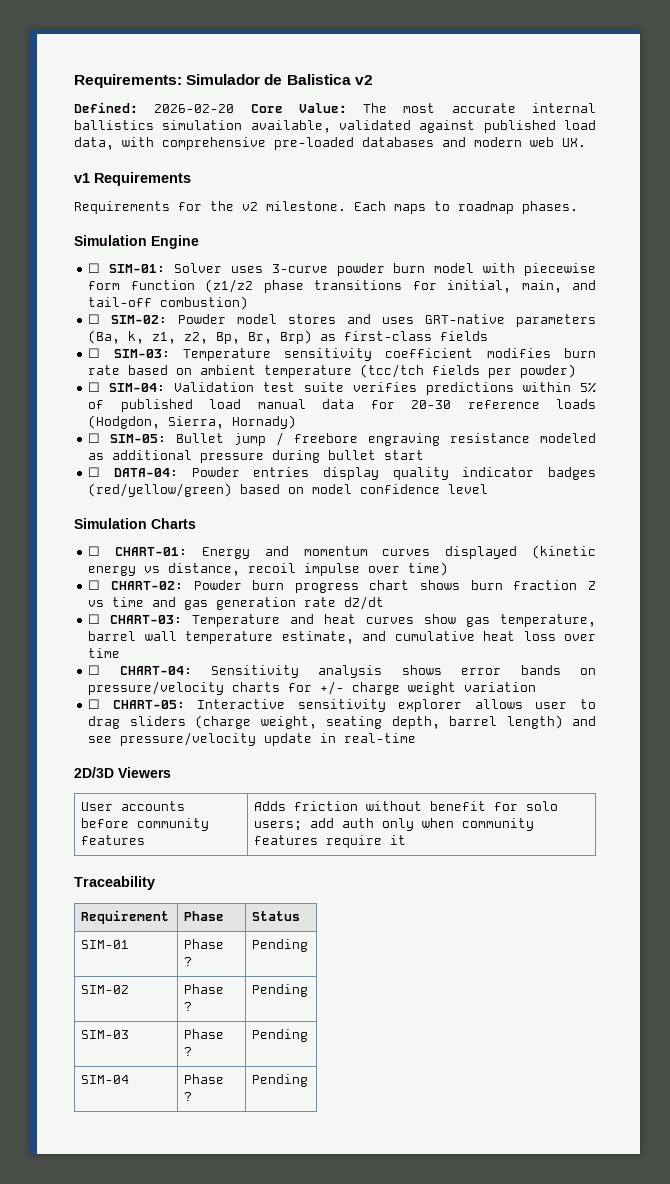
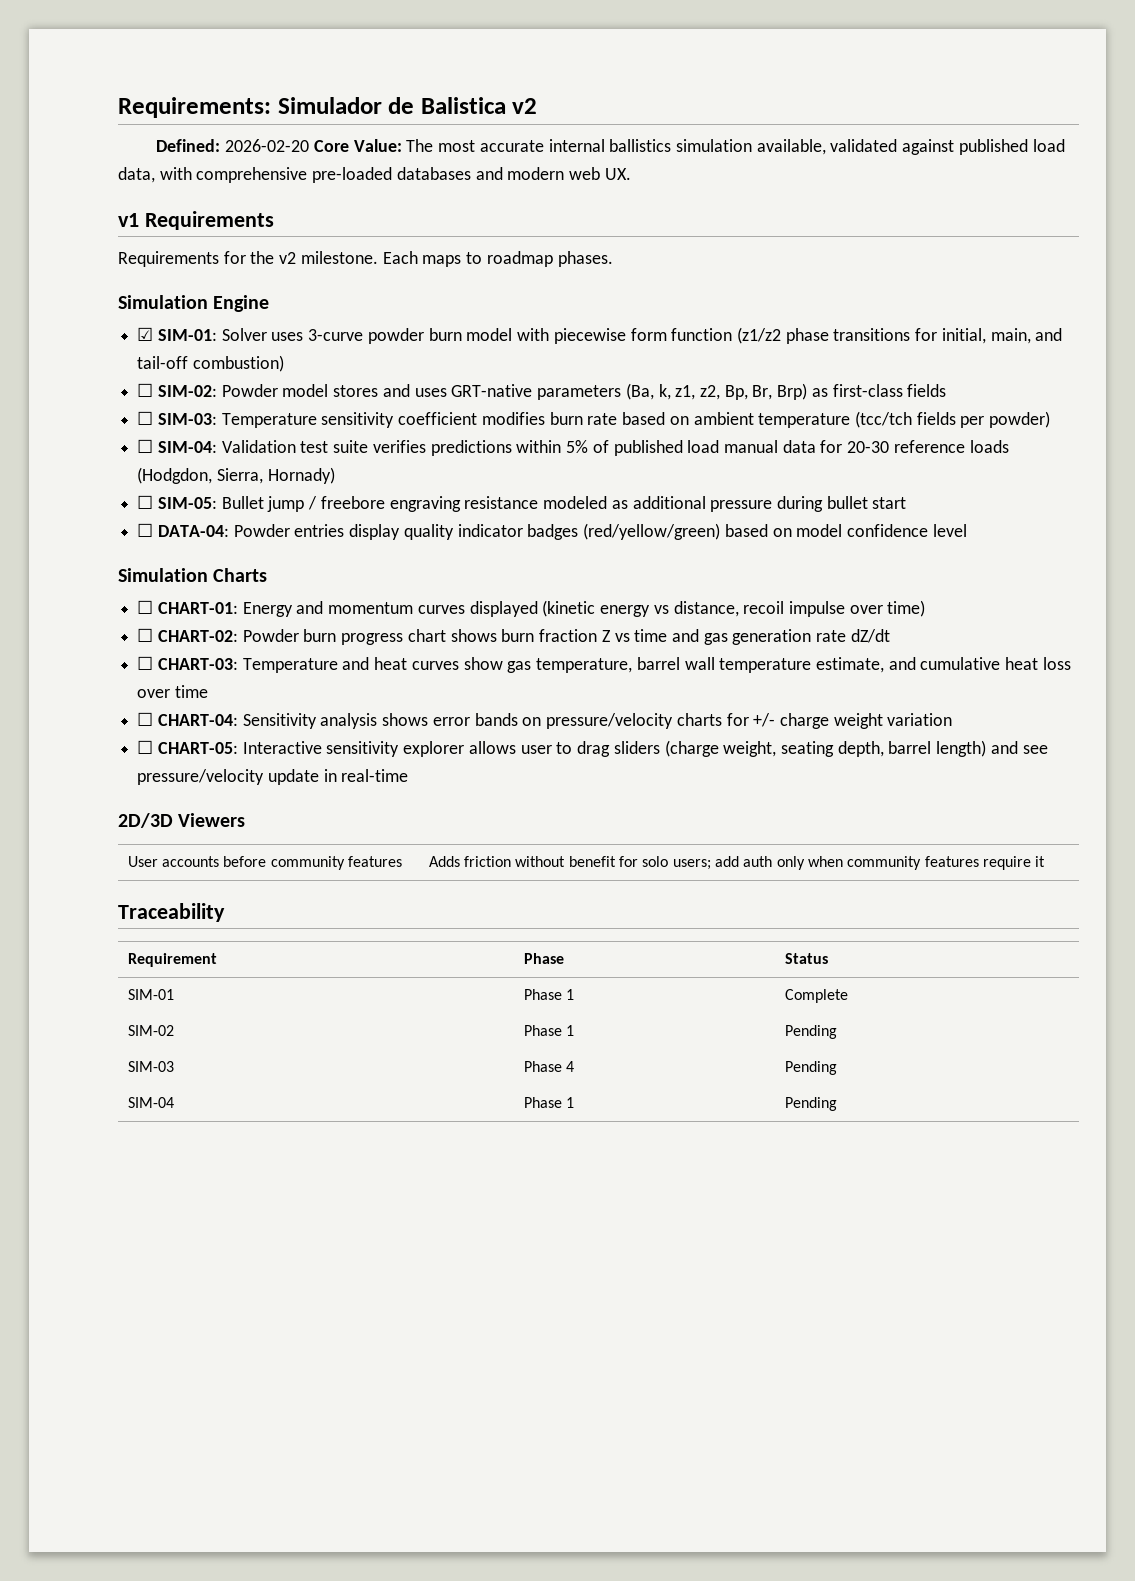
- ☐ SIM-01: Solver uses 3-curve powder burn model with piecewise form function (z1/z2 phase transitions for initial, main, and tail-off combustion)
+ ☑ SIM-01: Solver uses 3-curve powder burn model with piecewise form function (z1/z2 phase transitions for initial, main, and tail-off combustion)
- SIM-01 | Phase ? | Pending
+ SIM-01 | Phase 1 | Complete
- SIM-02 | Phase ? | Pending
+ SIM-02 | Phase 1 | Pending
- SIM-03 | Phase ? | Pending
+ SIM-03 | Phase 4 | Pending
- SIM-04 | Phase ? | Pending
+ SIM-04 | Phase 1 | Pending

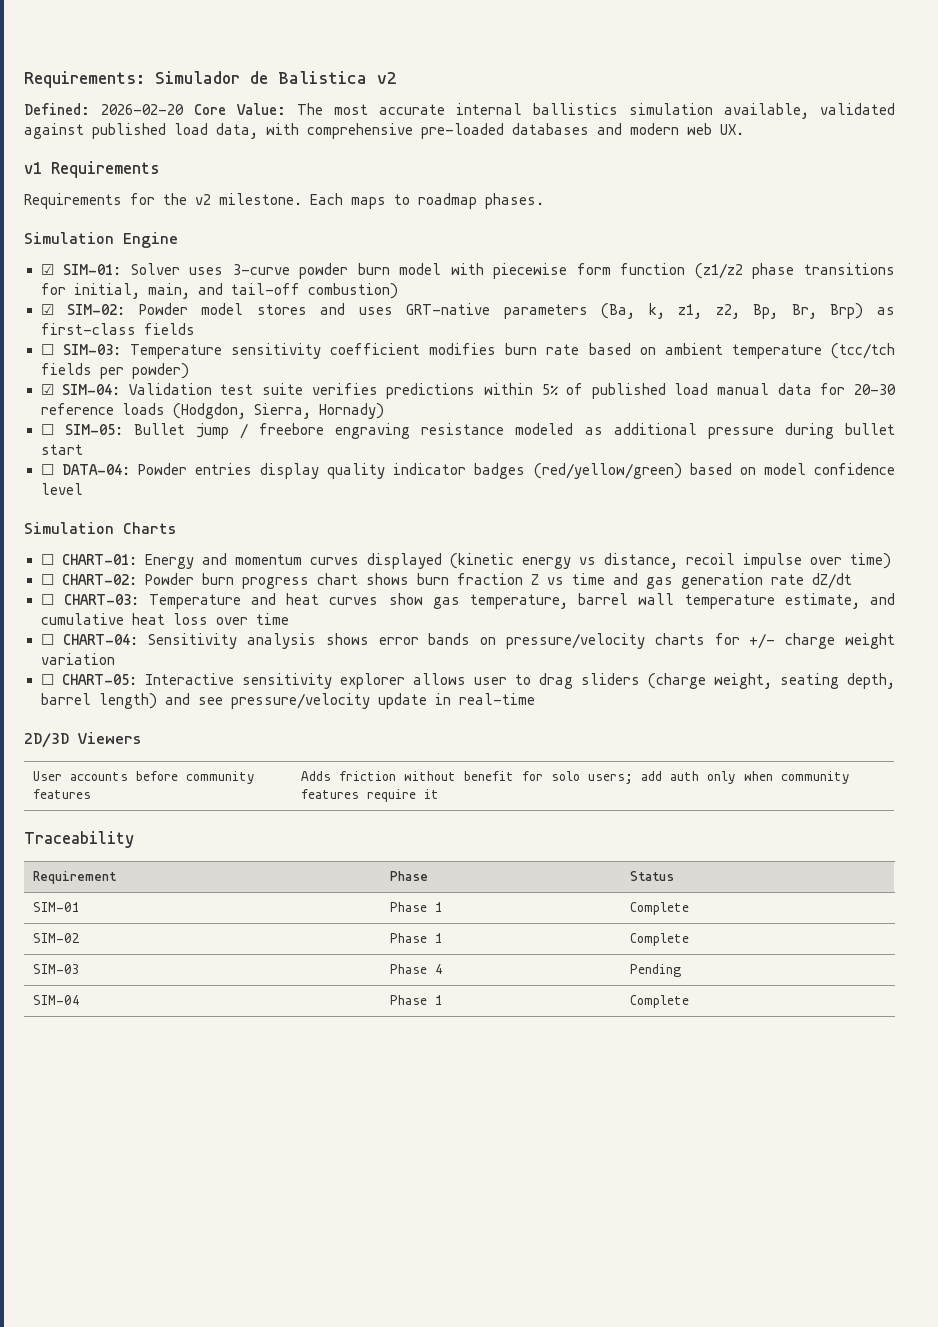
- ☐ SIM-02: Powder model stores and uses GRT-native parameters (Ba, k, z1, z2, Bp, Br, Brp) as first-class fields
+ ☑ SIM-02: Powder model stores and uses GRT-native parameters (Ba, k, z1, z2, Bp, Br, Brp) as first-class fields
- ☐ SIM-04: Validation test suite verifies predictions within 5% of published load manual data for 20-30 reference loads (Hodgdon, Sierra, Hornady)
+ ☑ SIM-04: Validation test suite verifies predictions within 5% of published load manual data for 20-30 reference loads (Hodgdon, Sierra, Hornady)
- SIM-02 | Phase 1 | Pending
+ SIM-02 | Phase 1 | Complete
- SIM-04 | Phase 1 | Pending
+ SIM-04 | Phase 1 | Complete

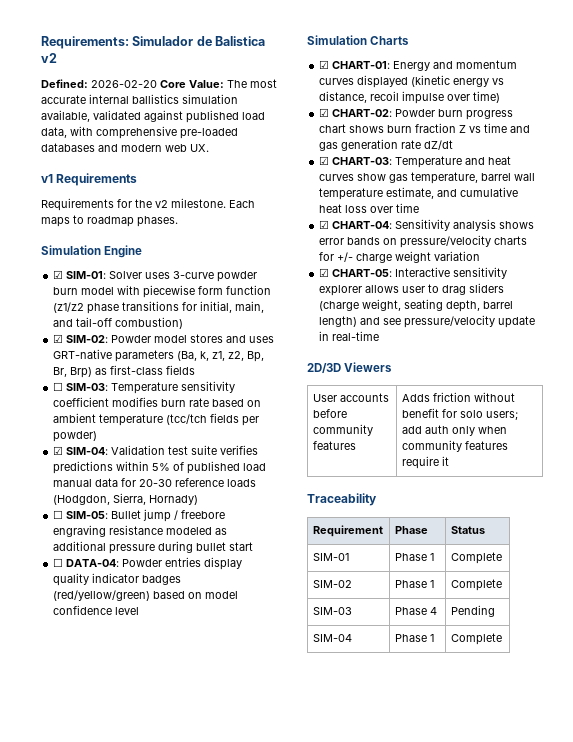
- ☐ CHART-01: Energy and momentum curves displayed (kinetic energy vs distance, recoil impulse over time)
+ ☑ CHART-01: Energy and momentum curves displayed (kinetic energy vs distance, recoil impulse over time)
- ☐ CHART-02: Powder burn progress chart shows burn fraction Z vs time and gas generation rate dZ/dt
+ ☑ CHART-02: Powder burn progress chart shows burn fraction Z vs time and gas generation rate dZ/dt
- ☐ CHART-03: Temperature and heat curves show gas temperature, barrel wall temperature estimate, and cumulative heat loss over time
+ ☑ CHART-03: Temperature and heat curves show gas temperature, barrel wall temperature estimate, and cumulative heat loss over time
- ☐ CHART-04: Sensitivity analysis shows error bands on pressure/velocity charts for +/- charge weight variation
+ ☑ CHART-04: Sensitivity analysis shows error bands on pressure/velocity charts for +/- charge weight variation
- ☐ CHART-05: Interactive sensitivity explorer allows user to drag sliders (charge weight, seating depth, barrel length) and see pressure/velocity update in real-time
+ ☑ CHART-05: Interactive sensitivity explorer allows user to drag sliders (charge weight, seating depth, barrel length) and see pressure/velocity update in real-time

